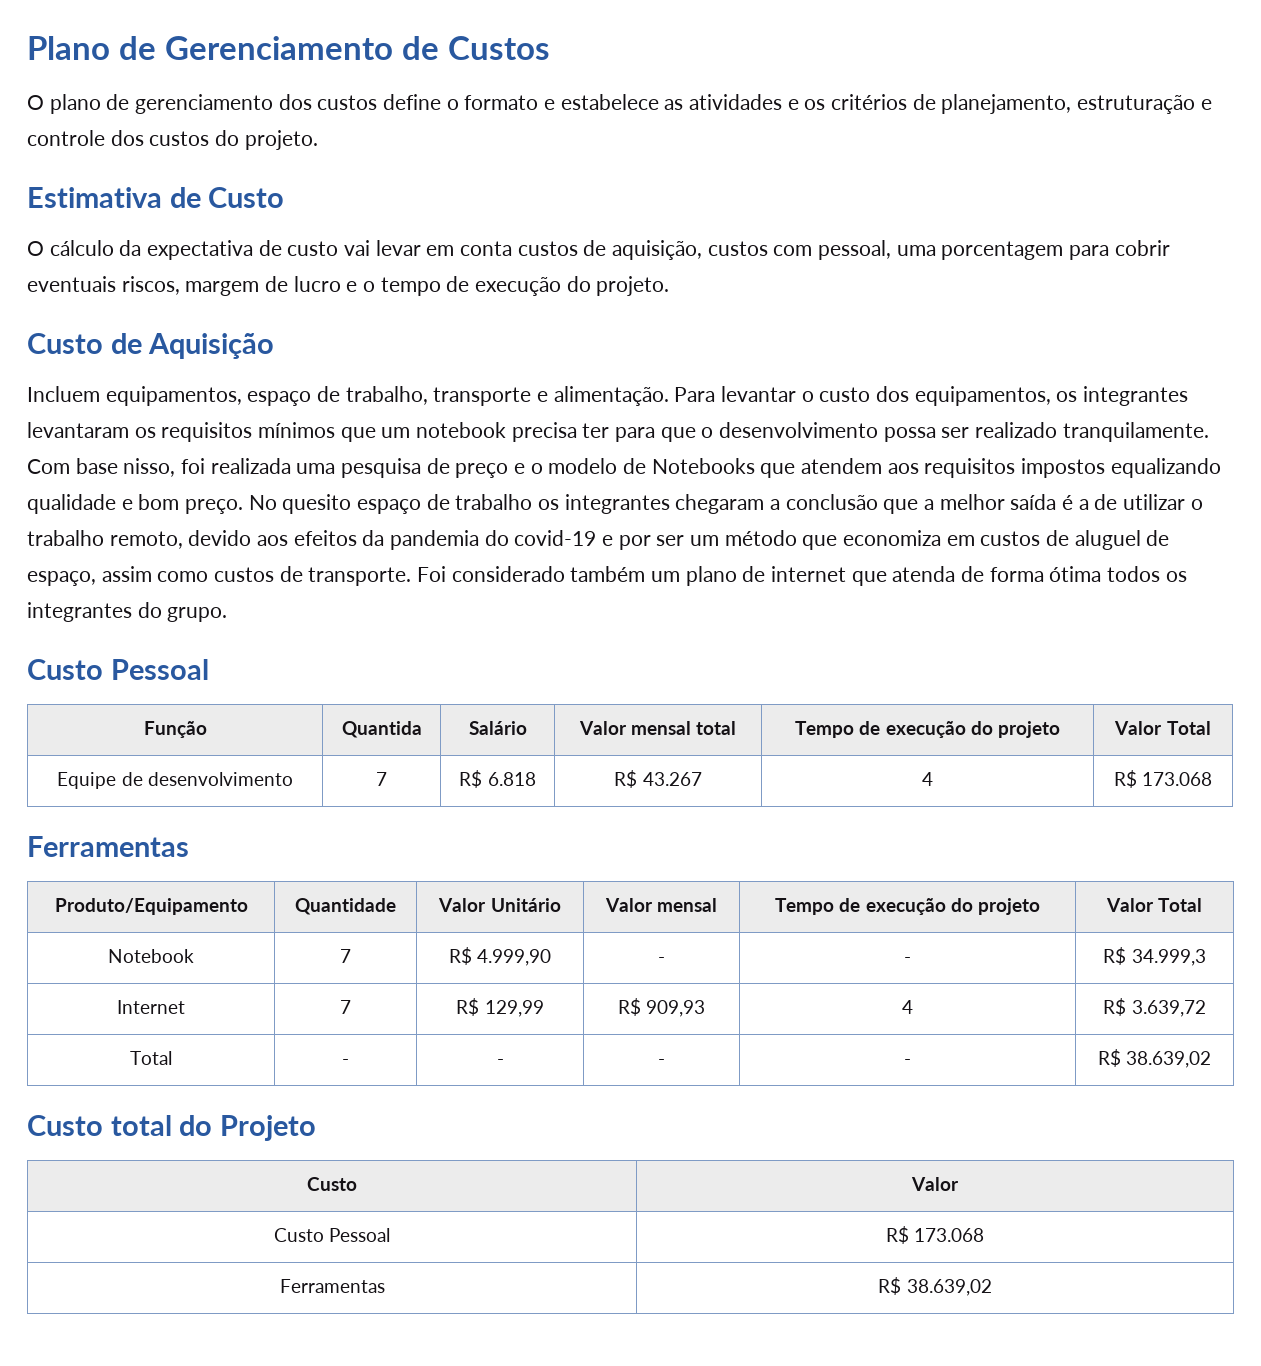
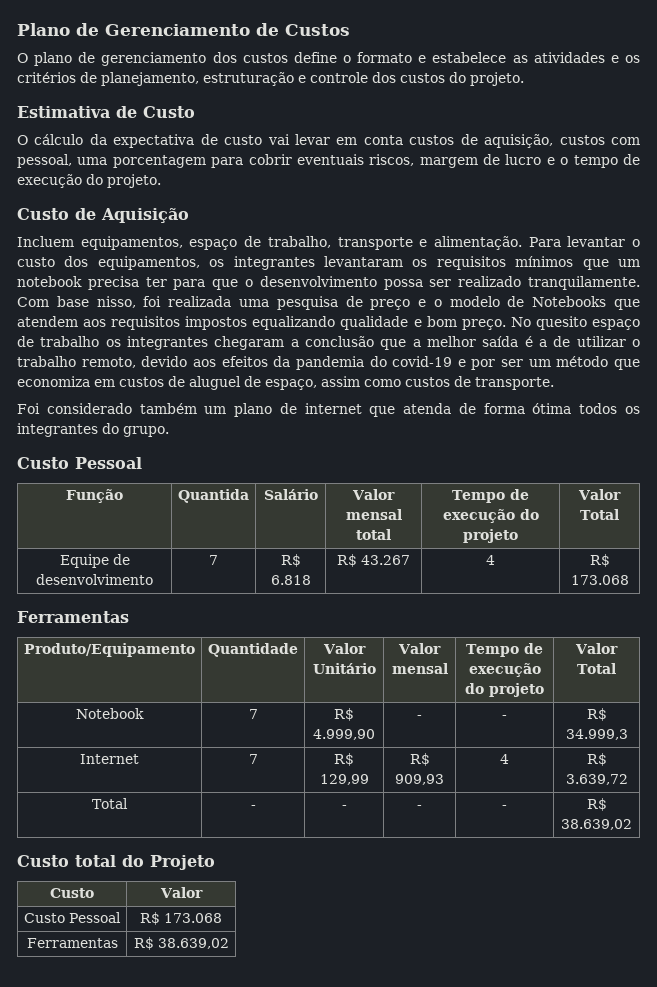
- No quesito espaço de trabalho os integrantes chegaram a conclusão que a melhor saída é a de utilizar o trabalho remoto, devido aos efeitos da pandemia do covid-19 e por ser um método que economiza em custos de aluguel de espaço, assim como custos de transporte. Foi considerado também um plano de internet que atenda de forma ótima todos os integrantes do grupo.
+ No quesito espaço de trabalho os integrantes chegaram a conclusão que a melhor saída é a de utilizar o trabalho remoto, devido aos efeitos da pandemia do covid-19 e por ser um método que economiza em custos de aluguel de espaço, assim como custos de transporte.
+ Foi considerado também um plano de internet que atenda de forma ótima todos os integrantes do grupo.

